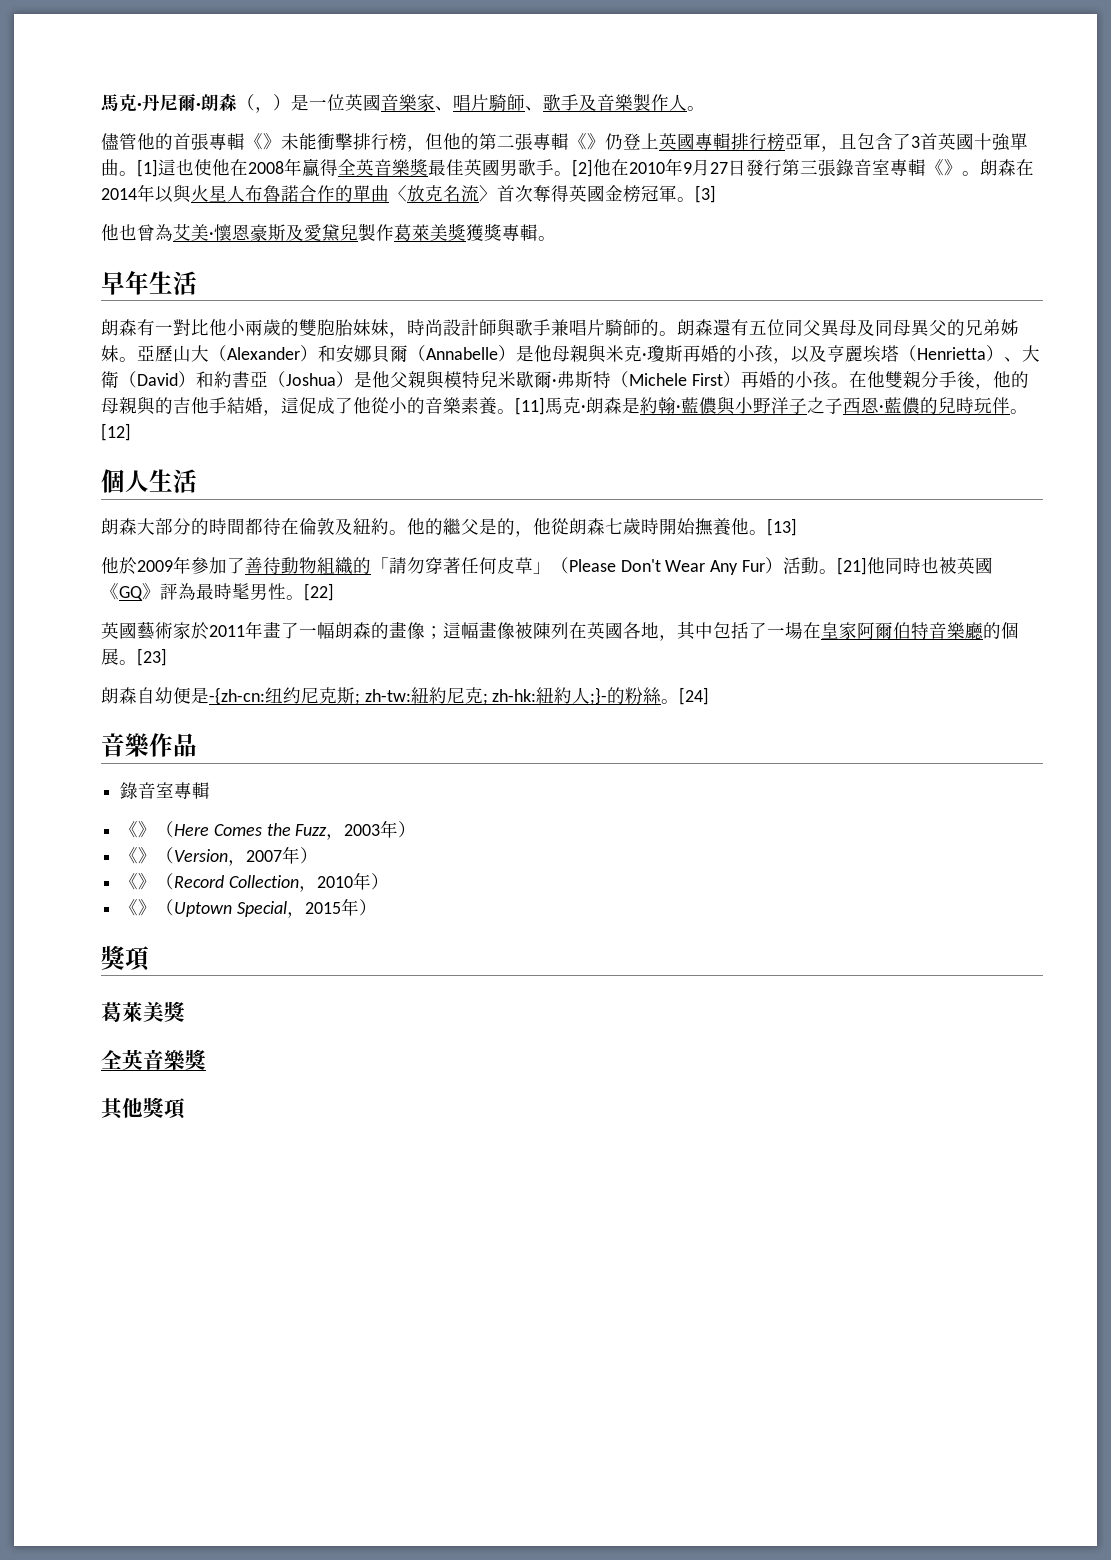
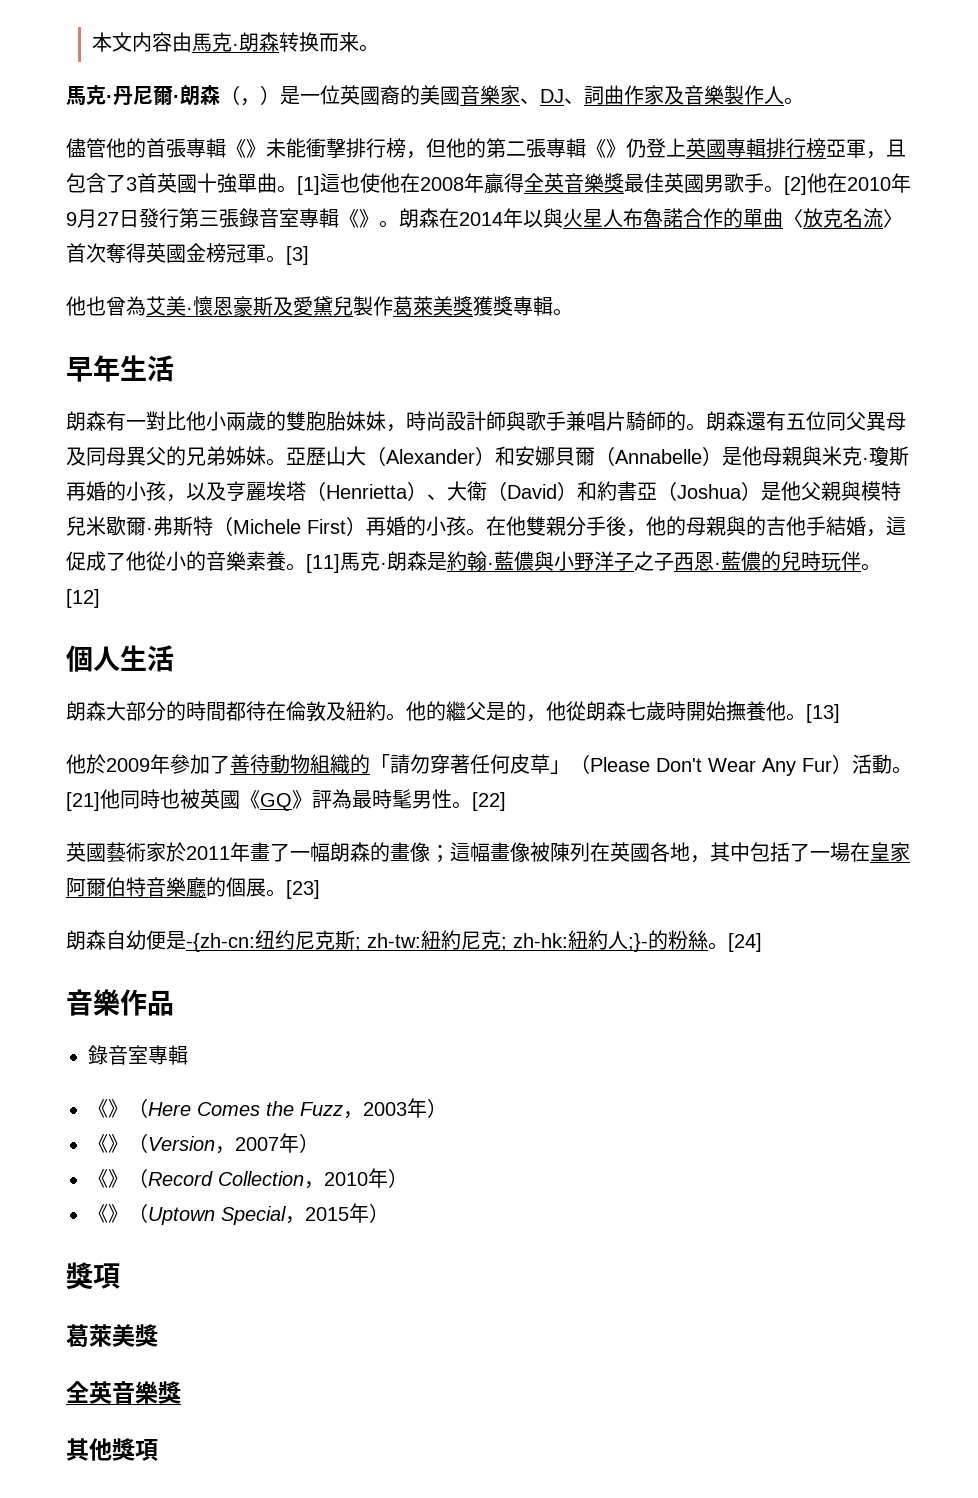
+ 本文内容由馬克·朗森转换而来。
- 馬克·丹尼爾·朗森（，）是一位英國音樂家、唱片騎師、歌手及音樂製作人。
+ 馬克·丹尼爾·朗森（，）是一位英國裔的美國音樂家、DJ、詞曲作家及音樂製作人。

